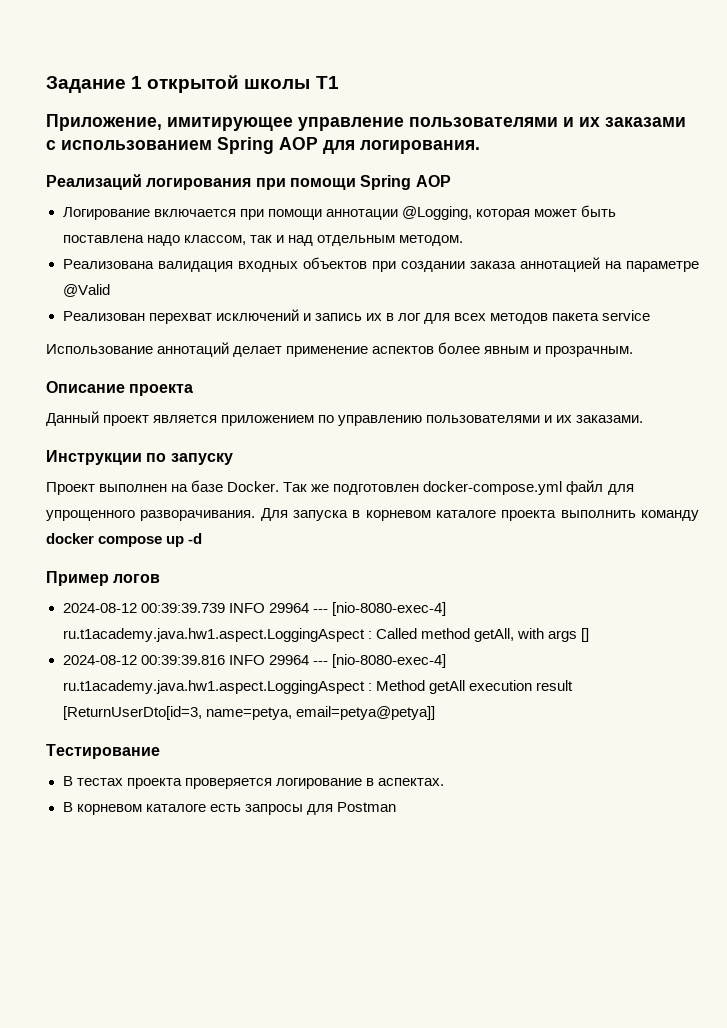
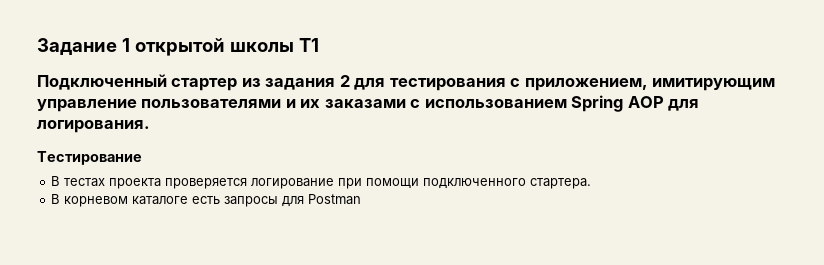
- Приложение, имитирующее управление пользователями и их заказами с использованием Spring AOP для логирования.
+ Подключенный стартер из задания 2 для тестирования с приложением, имитирующим управление пользователями и их заказами с использованием Spring AOP для логирования.
- Реализаций логирования при помощи Spring AOP
- Логирование включается при помощи аннотации @Logging, которая может быть поставлена надо классом, так и над отдельным методом.
- Реализована валидация входных объектов при создании заказа аннотацией на параметре @Valid
- Реализован перехват исключений и запись их в лог для всех методов пакета service
- Использование аннотаций делает применение аспектов более явным и прозрачным.
- Описание проекта
- Данный проект является приложением по управлению пользователями и их заказами.
- Инструкции по запуску
- Проект выполнен на базе Docker. Так же подготовлен docker-compose.yml файл для упрощенного разворачивания. Для запуска в корневом каталоге проекта выполнить команду docker compose up -d
- Пример логов
- 2024-08-12 00:39:39.739 INFO 29964 --- [nio-8080-exec-4] ru.t1academy.java.hw1.aspect.LoggingAspect : Called method getAll, with args []
- 2024-08-12 00:39:39.816 INFO 29964 --- [nio-8080-exec-4] ru.t1academy.java.hw1.aspect.LoggingAspect : Method getAll execution result [ReturnUserDto[id=3, name=petya, email=petya@petya]]
- В тестах проекта проверяется логирование в аспектах.
+ В тестах проекта проверяется логирование при помощи подключенного стартера.

